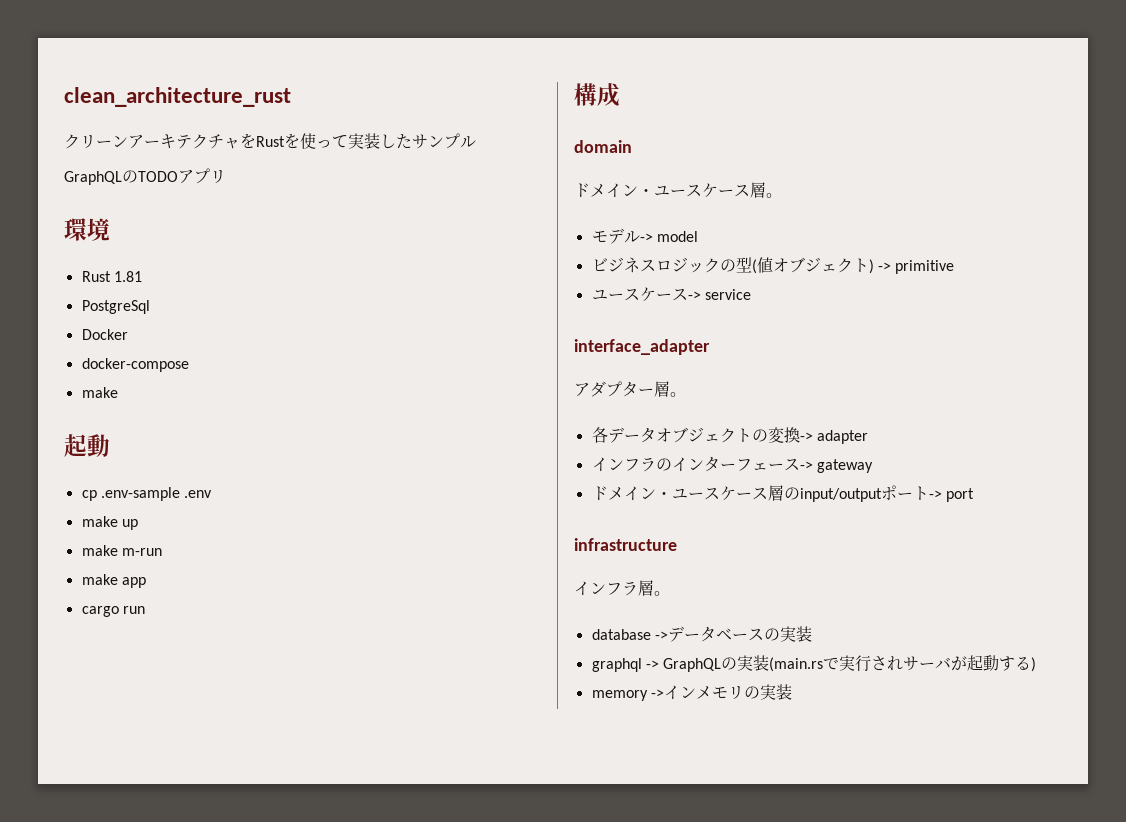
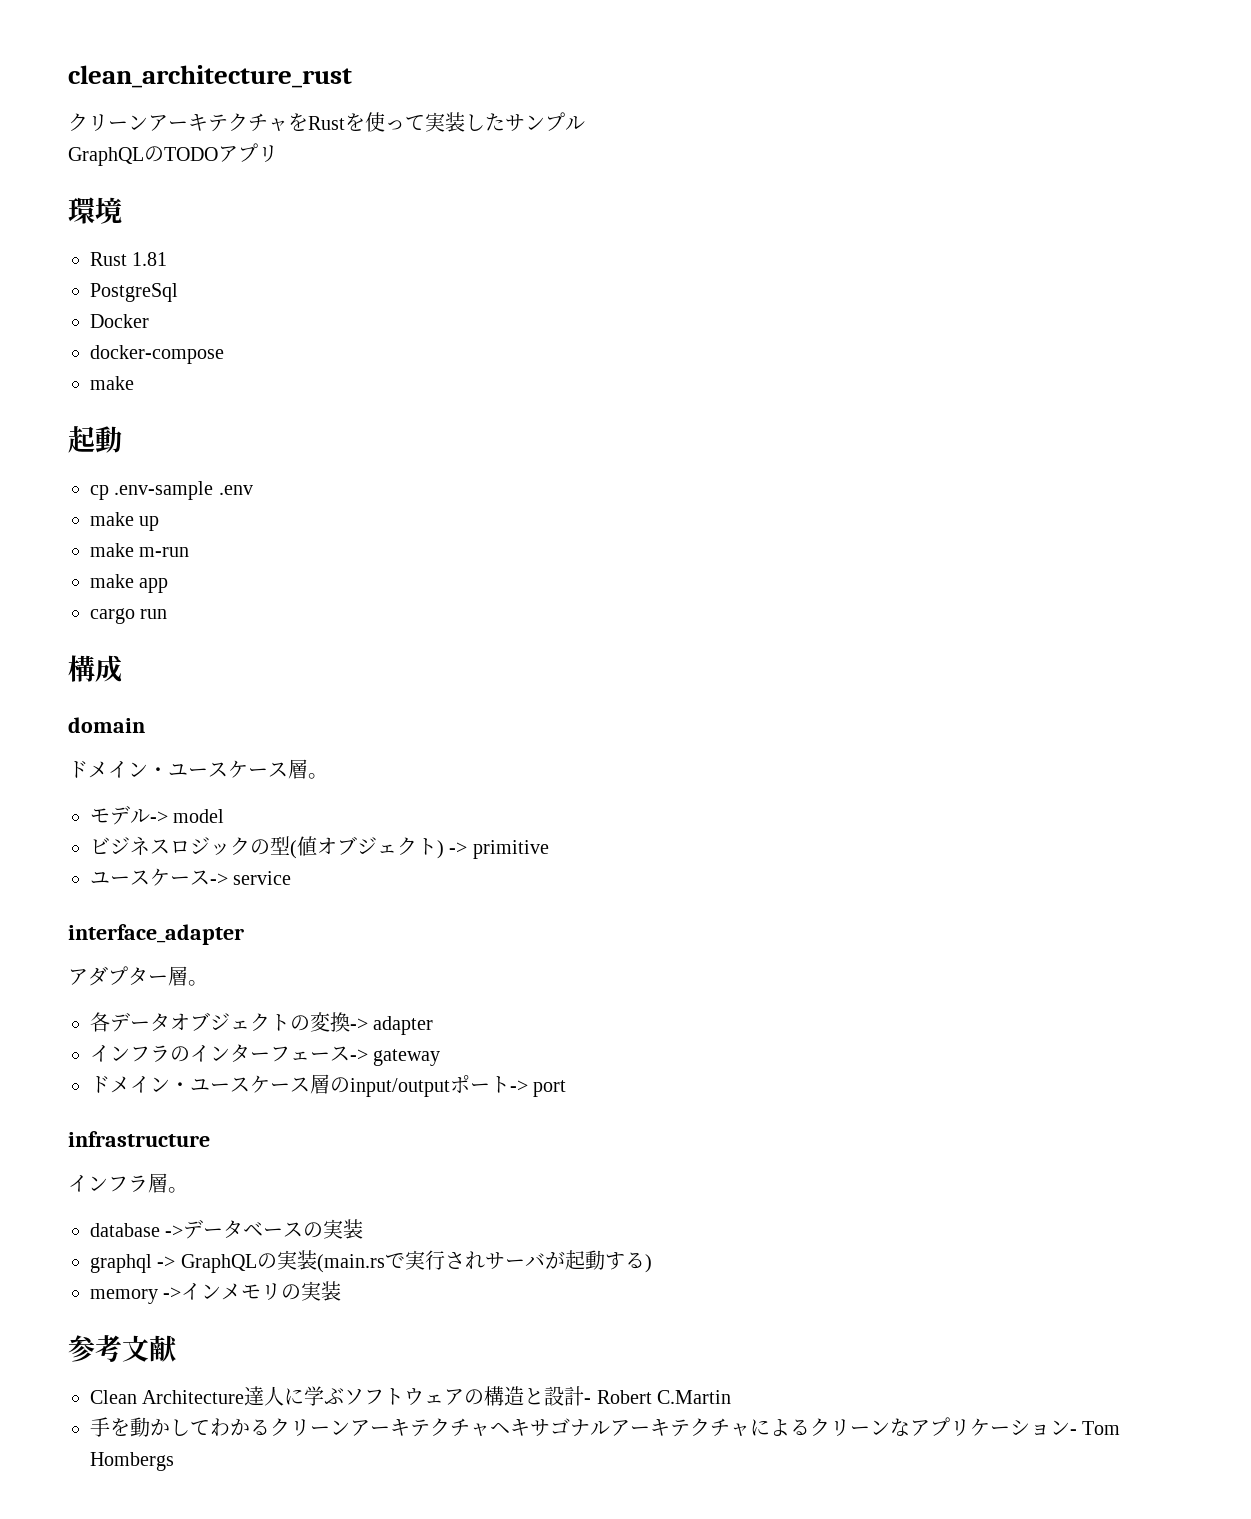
+ 参考文献
+ Clean Architecture達人に学ぶソフトウェアの構造と設計- Robert C.Martin
+ 手を動かしてわかるクリーンアーキテクチャヘキサゴナルアーキテクチャによるクリーンなアプリケーション- Tom Hombergs

